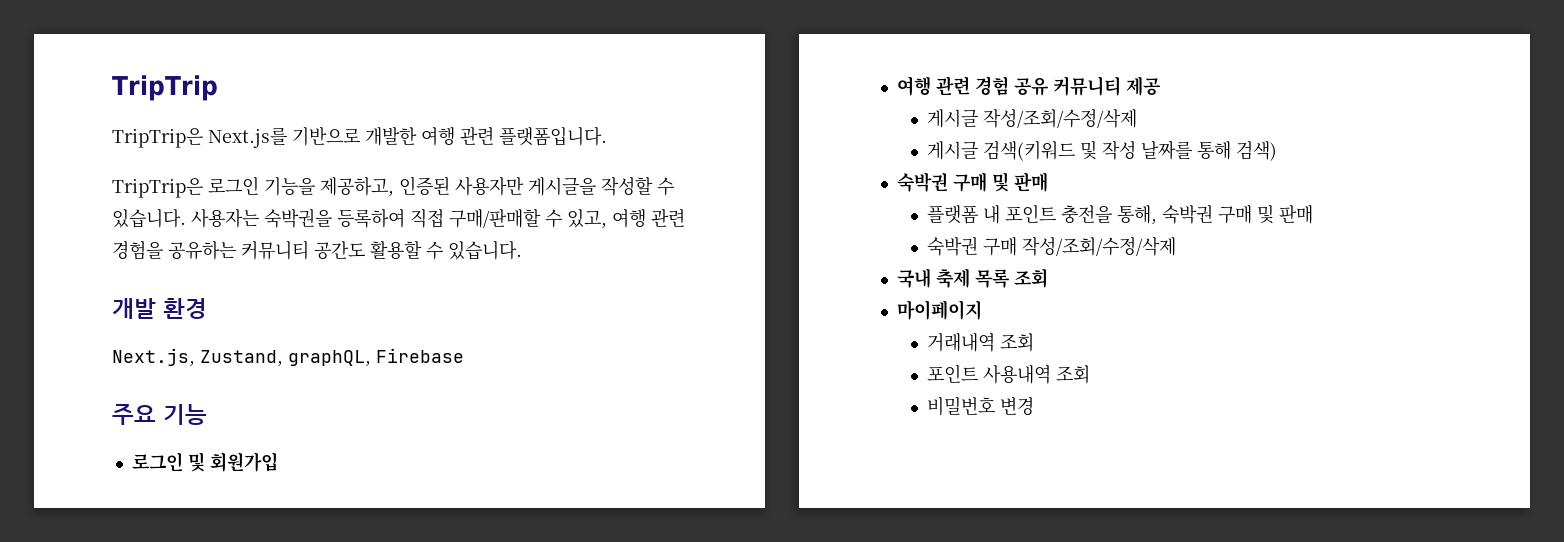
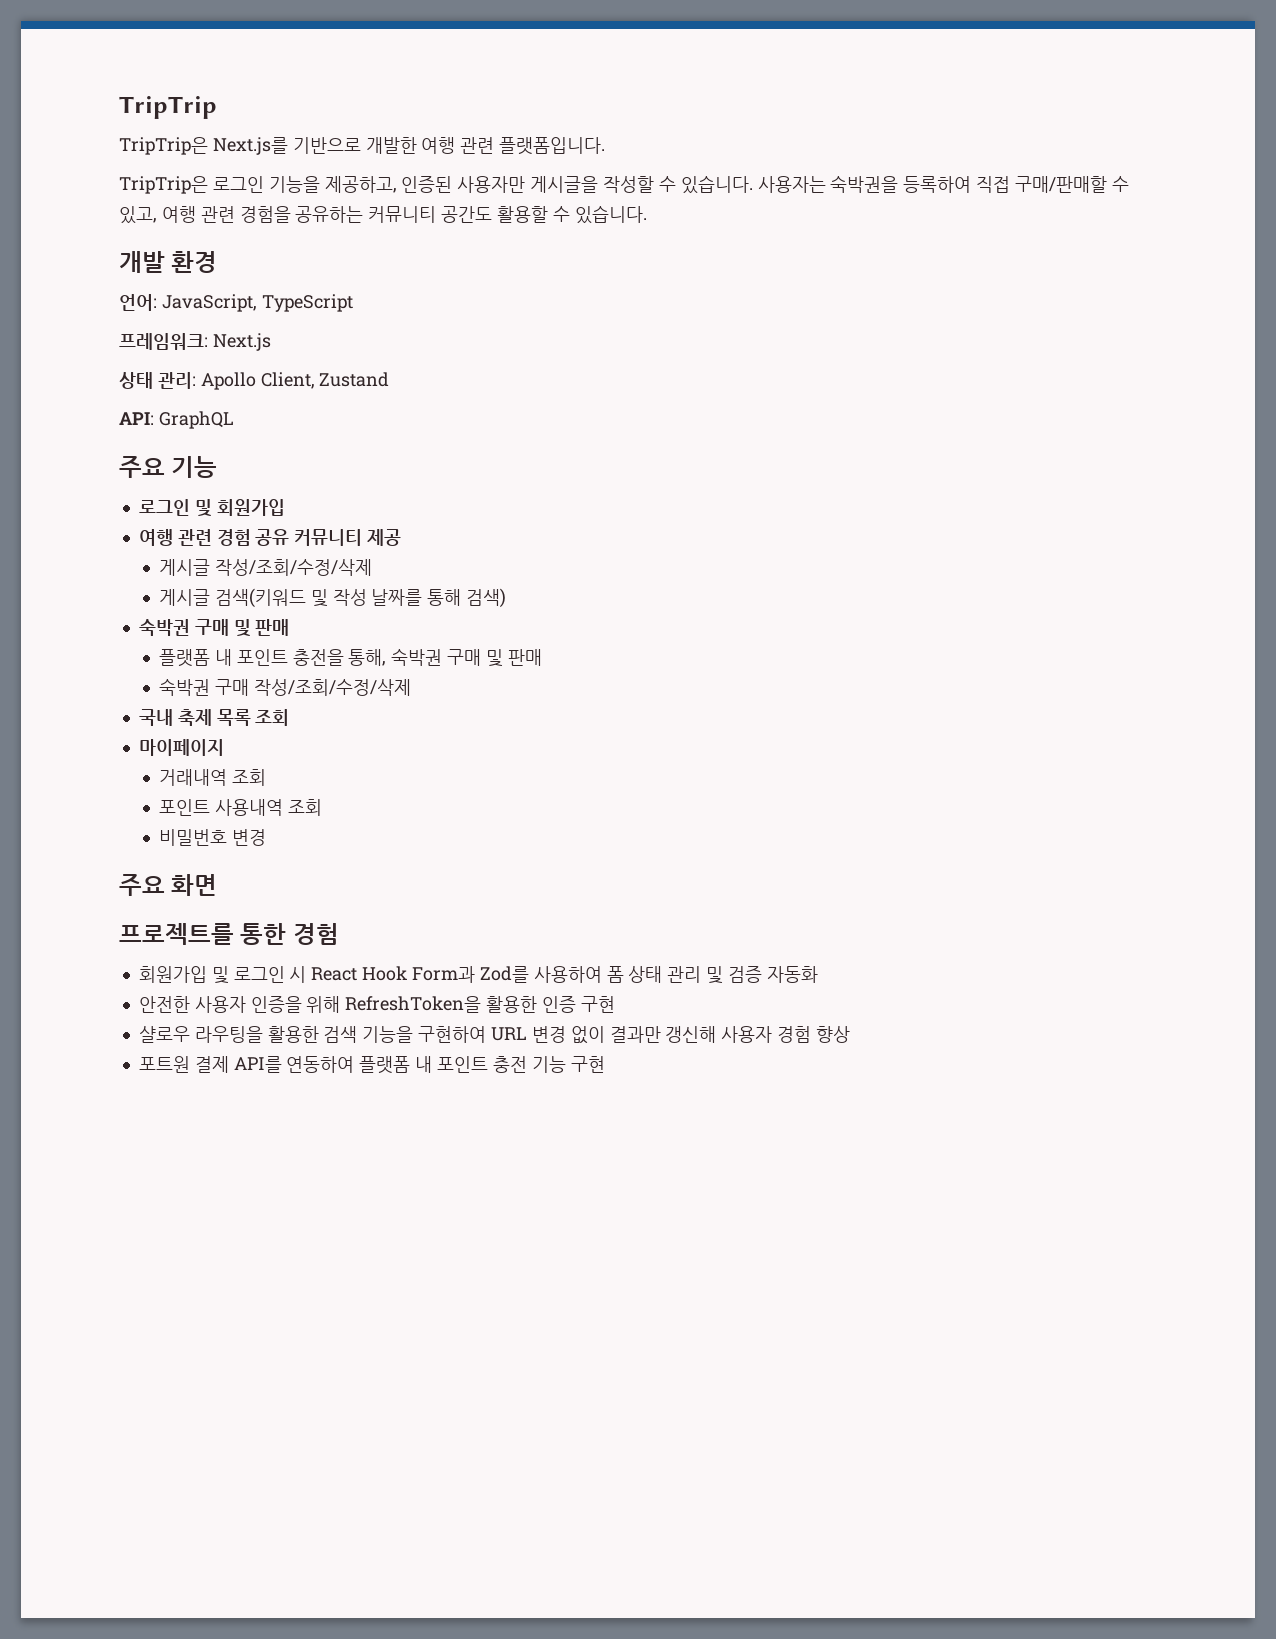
- Next.js, Zustand, graphQL, Firebase
+ 언어: JavaScript, TypeScript
+ 프레임워크: Next.js
+ 상태 관리: Apollo Client, Zustand
+ API: GraphQL
+ 주요 화면
+ 프로젝트를 통한 경험
+ 회원가입 및 로그인 시 React Hook Form과 Zod를 사용하여 폼 상태 관리 및 검증 자동화
+ 안전한 사용자 인증을 위해 RefreshToken을 활용한 인증 구현
+ 샬로우 라우팅을 활용한 검색 기능을 구현하여 URL 변경 없이 결과만 갱신해 사용자 경험 향상
+ 포트원 결제 API를 연동하여 플랫폼 내 포인트 충전 기능 구현

